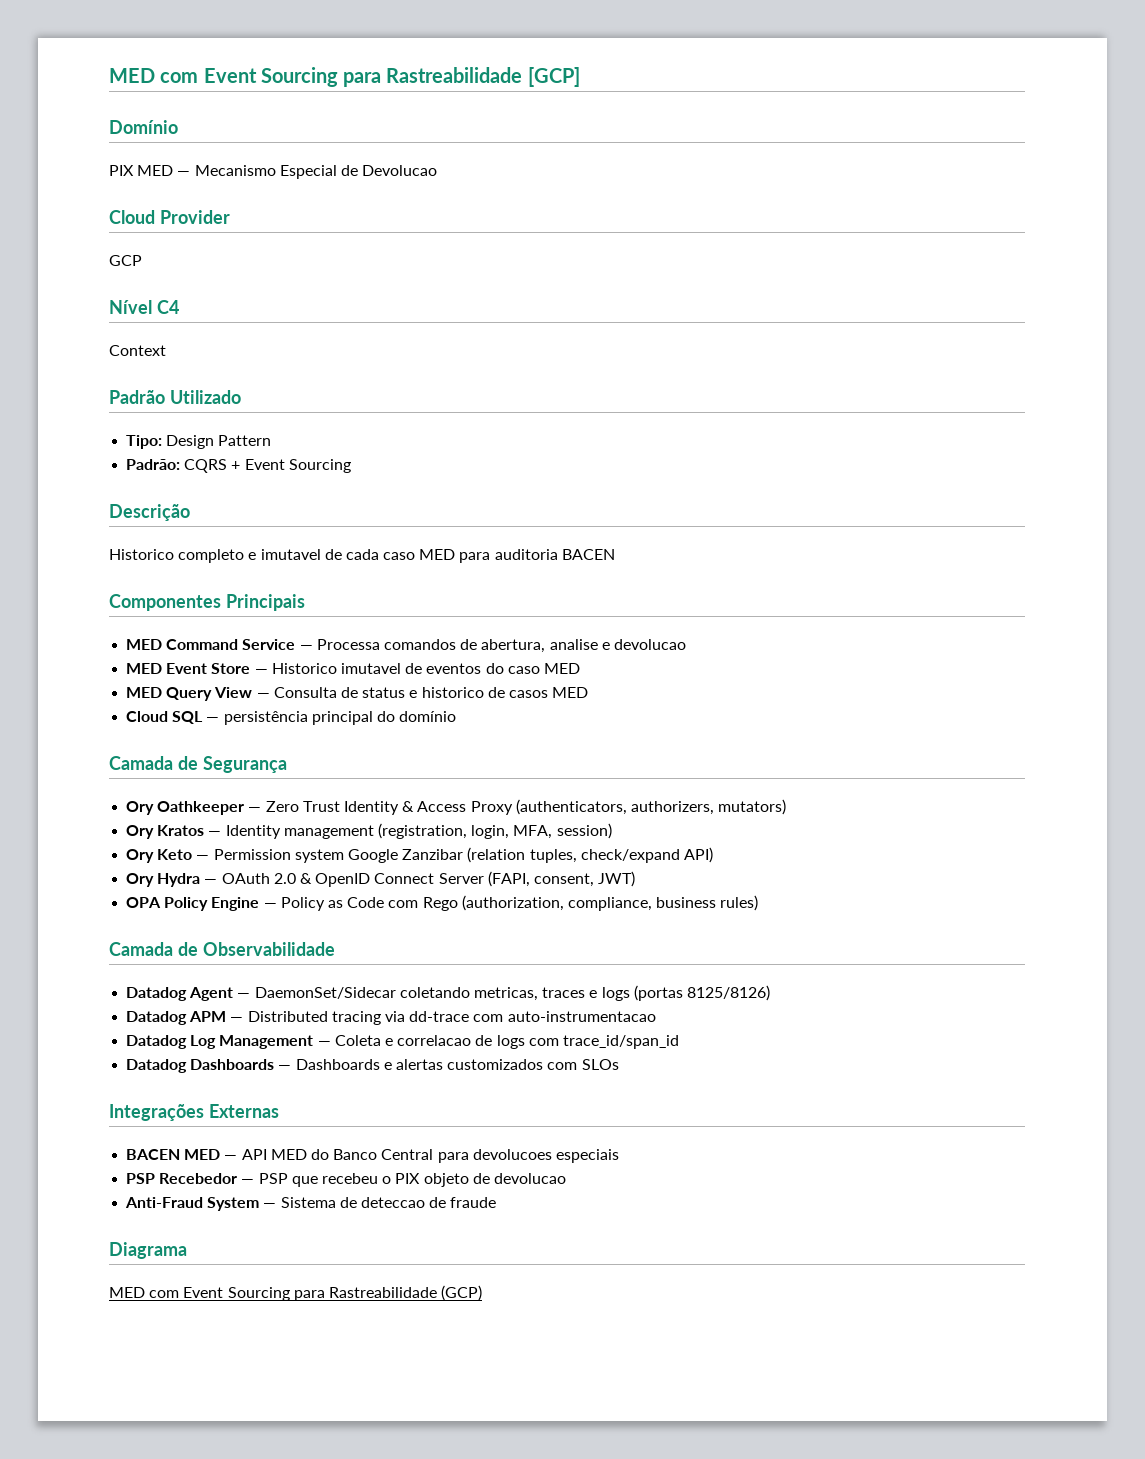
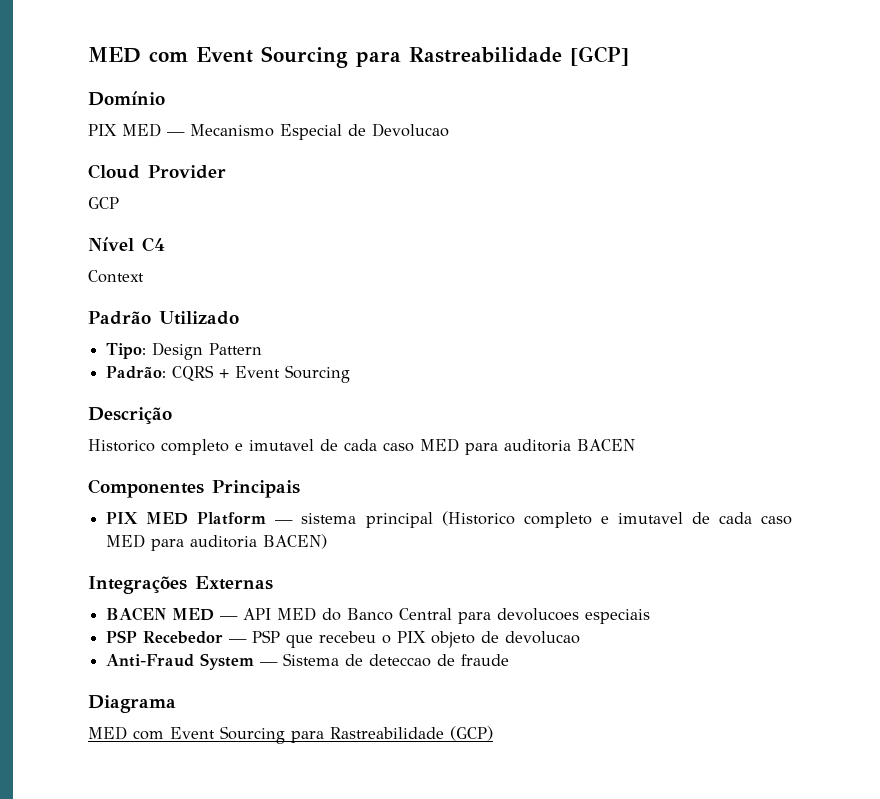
- MED Command Service — Processa comandos de abertura, analise e devolucao
- MED Event Store — Historico imutavel de eventos do caso MED
- MED Query View — Consulta de status e historico de casos MED
- Cloud SQL — persistência principal do domínio
- Camada de Segurança
- Ory Oathkeeper — Zero Trust Identity & Access Proxy (authenticators, authorizers, mutators)
- Ory Kratos — Identity management (registration, login, MFA, session)
- Ory Keto — Permission system Google Zanzibar (relation tuples, check/expand API)
- Ory Hydra — OAuth 2.0 & OpenID Connect Server (FAPI, consent, JWT)
- OPA Policy Engine — Policy as Code com Rego (authorization, compliance, business rules)
- Camada de Observabilidade
- Datadog Agent — DaemonSet/Sidecar coletando metricas, traces e logs (portas 8125/8126)
- Datadog APM — Distributed tracing via dd-trace com auto-instrumentacao
- Datadog Log Management — Coleta e correlacao de logs com trace_id/span_id
- Datadog Dashboards — Dashboards e alertas customizados com SLOs
+ PIX MED Platform — sistema principal (Historico completo e imutavel de cada caso MED para auditoria BACEN)

